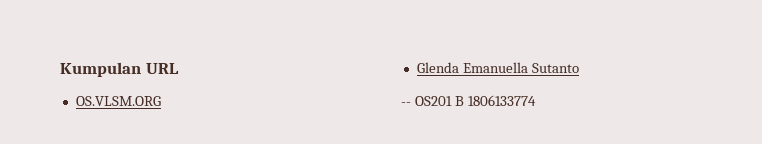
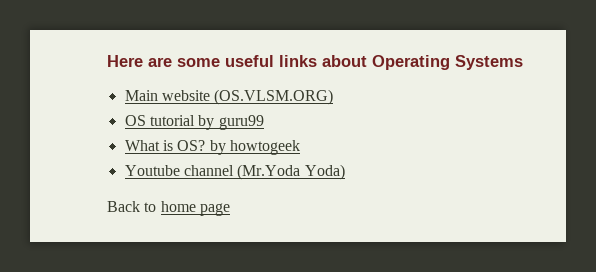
- Kumpulan URL
- OS.VLSM.ORG
- Glenda Emanuella Sutanto
- -- OS201 B 1806133774
+ Here are some useful links about Operating Systems
+ Main website (OS.VLSM.ORG)
+ OS tutorial by guru99
+ What is OS? by howtogeek
+ Youtube channel (Mr.Yoda Yoda)
+ Back to home page

